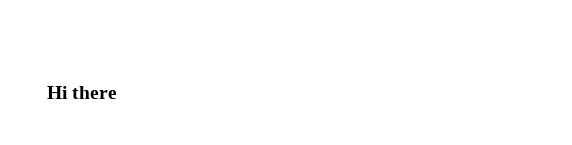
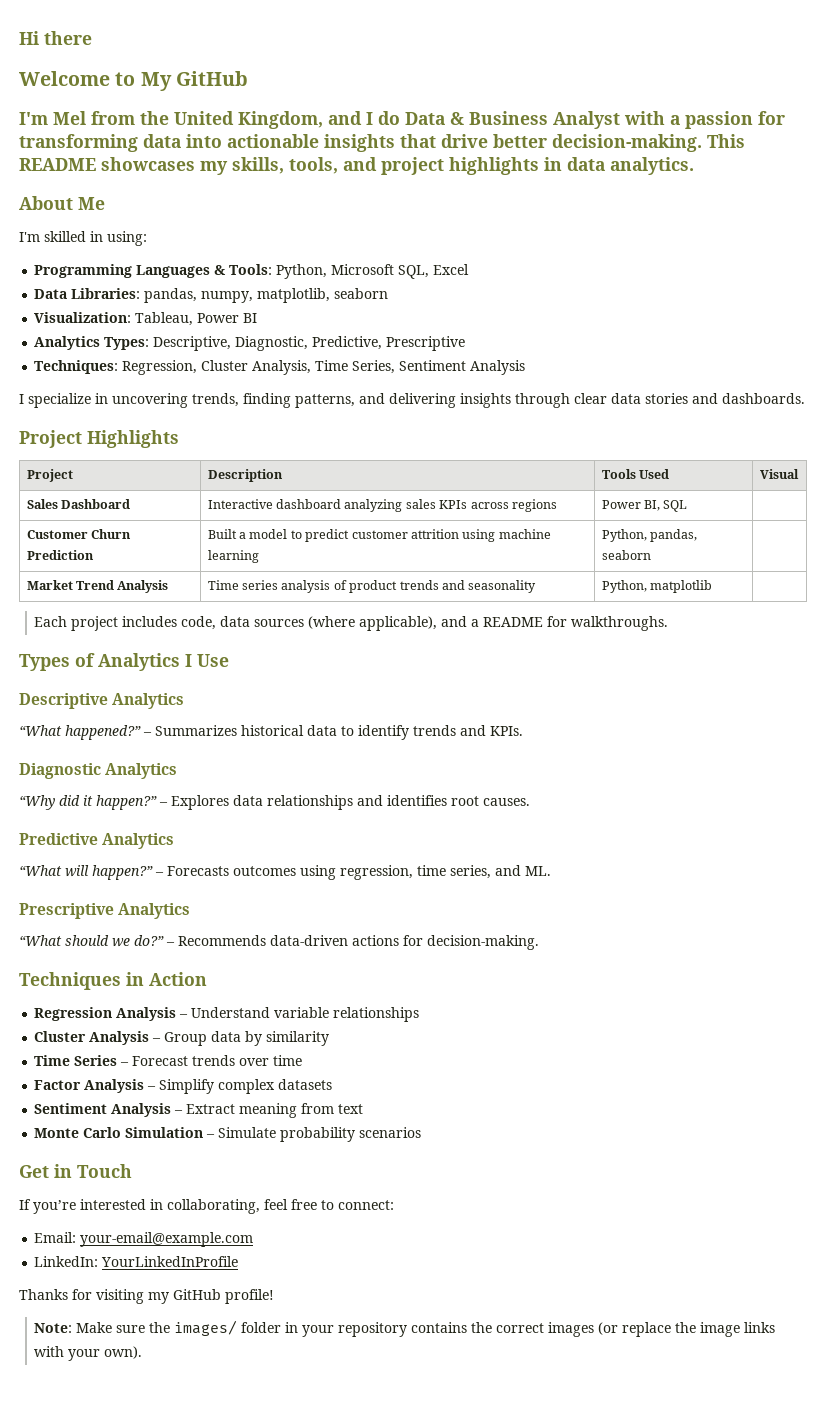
+ Welcome to My GitHub
+ I'm Mel from the United Kingdom, and I do Data & Business Analyst with a passion for transforming data into actionable insights that drive better decision-making. This README showcases my skills, tools, and project highlights in data analytics.
+ About Me
+ I'm skilled in using:
+ Programming Languages & Tools: Python, Microsoft SQL, Excel
+ Data Libraries: pandas, numpy, matplotlib, seaborn
+ Visualization: Tableau, Power BI
+ Analytics Types: Descriptive, Diagnostic, Predictive, Prescriptive
+ Techniques: Regression, Cluster Analysis, Time Series, Sentiment Analysis
+ I specialize in uncovering trends, finding patterns, and delivering insights through clear data stories and dashboards.
+ Project Highlights
+ Project | Description | Tools Used | Visual
+ Sales Dashboard | Interactive dashboard analyzing sales KPIs across regions | Power BI, SQL |
+ Customer Churn Prediction | Built a model to predict customer attrition using machine learning | Python, pandas, seaborn |
+ Market Trend Analysis | Time series analysis of product trends and seasonality | Python, matplotlib |
+ Each project includes code, data sources (where applicable), and a README for walkthroughs.
+ Types of Analytics I Use
+ Descriptive Analytics
+ “What happened?” – Summarizes historical data to identify trends and KPIs.
+ Diagnostic Analytics
+ “Why did it happen?” – Explores data relationships and identifies root causes.
+ Predictive Analytics
+ “What will happen?” – Forecasts outcomes using regression, time series, and ML.
+ Prescriptive Analytics
+ “What should we do?” – Recommends data-driven actions for decision-making.
+ Techniques in Action
+ Regression Analysis – Understand variable relationships
+ Cluster Analysis – Group data by similarity
+ Time Series – Forecast trends over time
+ Factor Analysis – Simplify complex datasets
+ Sentiment Analysis – Extract meaning from text
+ Monte Carlo Simulation – Simulate probability scenarios
+ Get in Touch
+ If you’re interested in collaborating, feel free to connect:
+ Email: your-email@example.com
+ LinkedIn: YourLinkedInProfile
+ Thanks for visiting my GitHub profile!
+ Note: Make sure the images/ folder in your repository contains the correct images (or replace the image links with your own).

